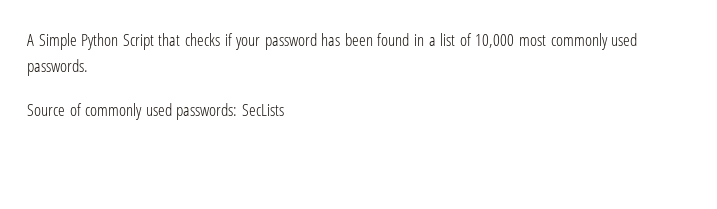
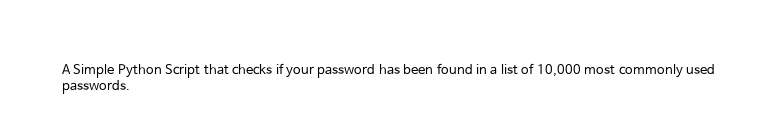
- Source of commonly used passwords: SecLists

